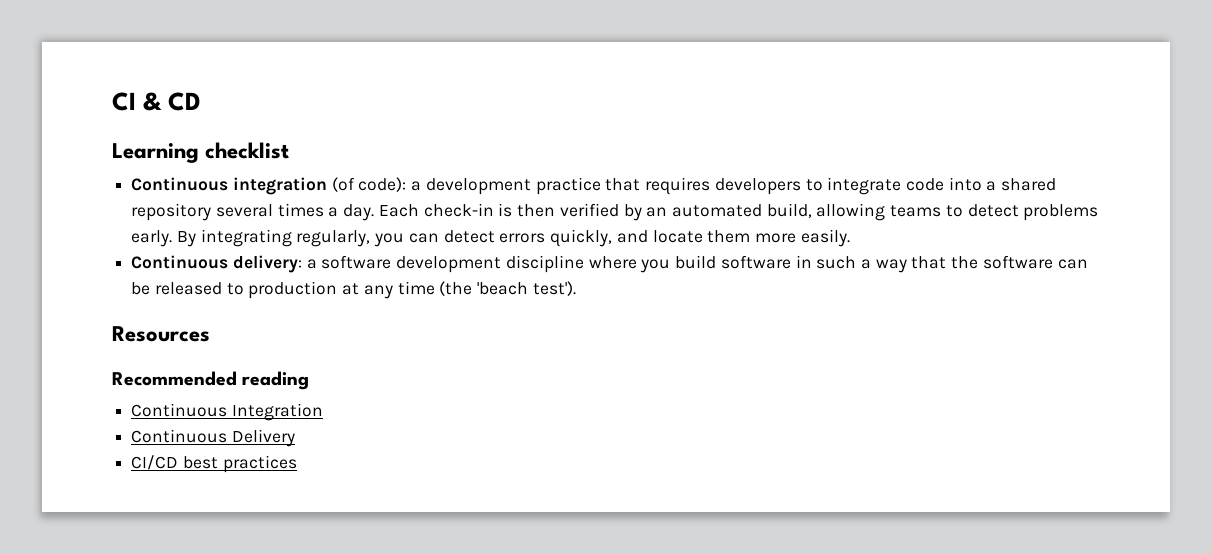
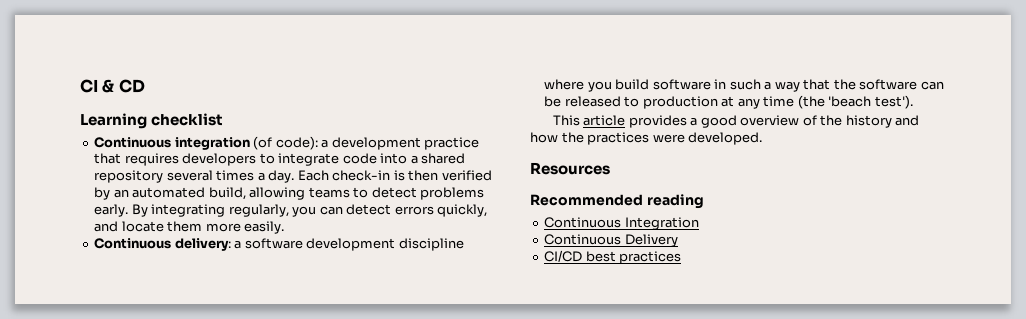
+ This article provides a good overview of the history and how the practices were developed.

